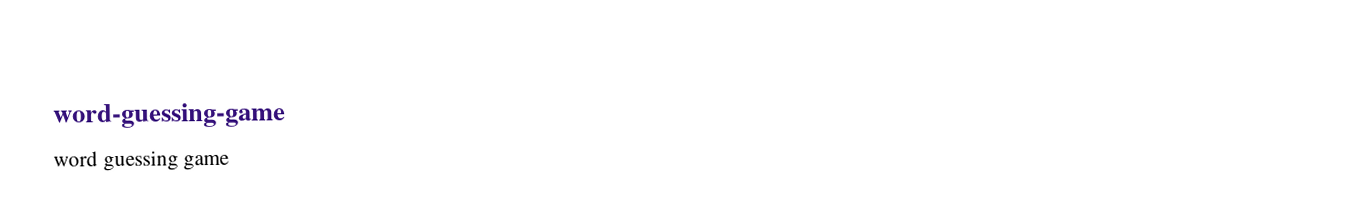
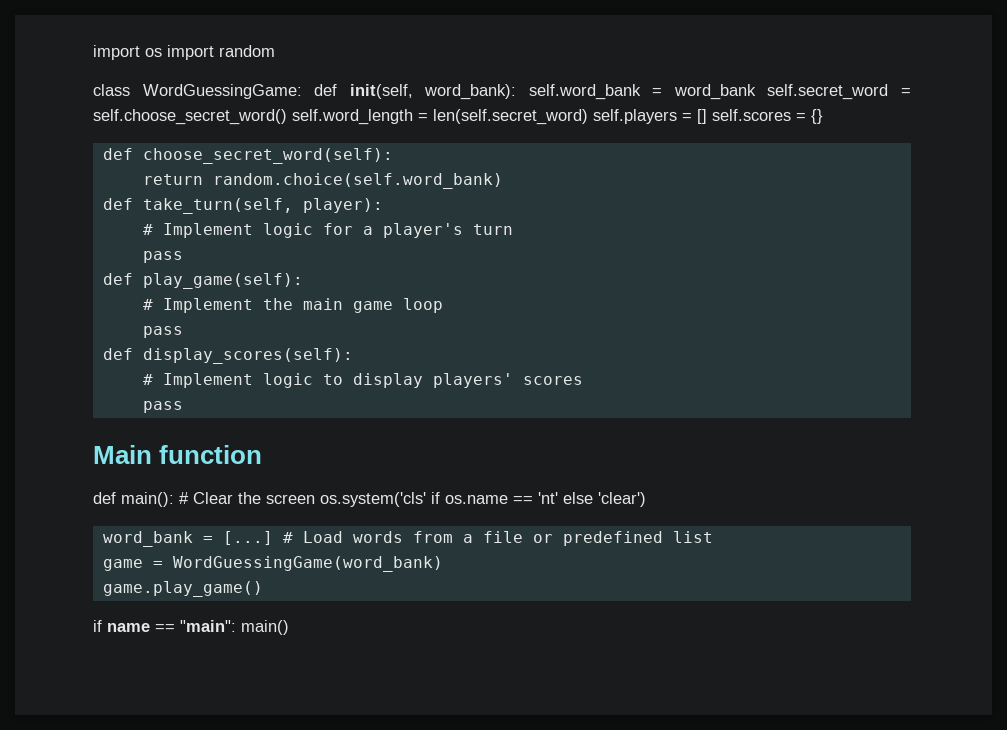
- word-guessing-game
- word guessing game
+ import os import random
+ class WordGuessingGame: def init(self, word_bank): self.word_bank = word_bank self.secret_word = self.choose_secret_word() self.word_length = len(self.secret_word) self.players = [] self.scores = {}
+ def choose_secret_word(self):
+ return random.choice(self.word_bank)
+ def take_turn(self, player):
+ # Implement logic for a player's turn
+ pass
+ def play_game(self):
+ # Implement the main game loop
+ pass
+ def display_scores(self):
+ # Implement logic to display players' scores
+ pass
+ Main function
+ def main(): # Clear the screen os.system('cls' if os.name == 'nt' else 'clear')
+ word_bank = [...] # Load words from a file or predefined list
+ game = WordGuessingGame(word_bank)
+ game.play_game()
+ if name == "main": main()

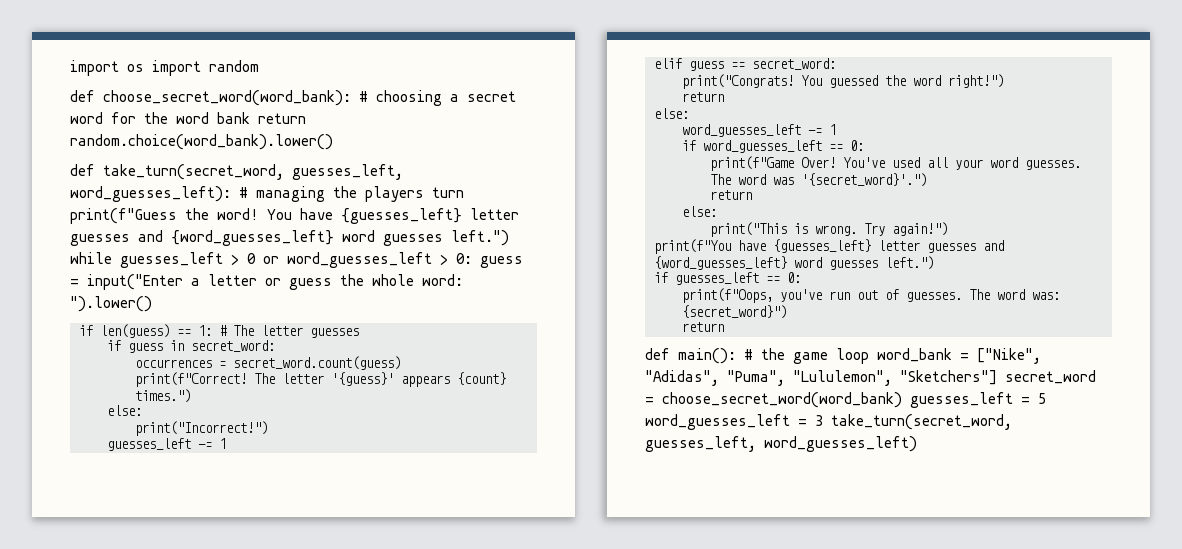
- class WordGuessingGame: def init(self, word_bank): self.word_bank = word_bank self.secret_word = self.choose_secret_word() self.word_length = len(self.secret_word) self.players = [] self.scores = {}
- def choose_secret_word(self):
- return random.choice(self.word_bank)
- def take_turn(self, player):
- # Implement logic for a player's turn
- pass
- def play_game(self):
- # Implement the main game loop
- pass
- def display_scores(self):
- # Implement logic to display players' scores
- pass
- Main function
- def main(): # Clear the screen os.system('cls' if os.name == 'nt' else 'clear')
- word_bank = [...] # Load words from a file or predefined list
- game = WordGuessingGame(word_bank)
- game.play_game()
- if name == "main": main()
+ def choose_secret_word(word_bank): # choosing a secret word for the word bank return random.choice(word_bank).lower()
+ def take_turn(secret_word, guesses_left, word_guesses_left): # managing the players turn print(f"Guess the word! You have {guesses_left} letter guesses and {word_guesses_left} word guesses left.") while guesses_left > 0 or word_guesses_left > 0: guess = input("Enter a letter or guess the whole word: ").lower()
+ if len(guess) == 1: # The letter guesses
+ if guess in secret_word:
+ occurrences = secret_word.count(guess)
+ print(f"Correct! The letter '{guess}' appears {count} times.")
+ else:
+ print("Incorrect!")
+ guesses_left -= 1
+ elif guess == secret_word:
+ print("Congrats! You guessed the word right!")
+ return
+ else:
+ word_guesses_left -= 1
+ if word_guesses_left == 0:
+ print(f"Game Over! You've used all your word guesses. The word was '{secret_word}'.")
+ return
+ else:
+ print("This is wrong. Try again!")
+ print(f"You have {guesses_left} letter guesses and {word_guesses_left} word guesses left.")
+ if guesses_left == 0:
+ print(f"Oops, you've run out of guesses. The word was: {secret_word}")
+ return
+ def main(): # the game loop word_bank = ["Nike", "Adidas", "Puma", "Lululemon", "Sketchers"] secret_word = choose_secret_word(word_bank) guesses_left = 5 word_guesses_left = 3 take_turn(secret_word, guesses_left, word_guesses_left)

